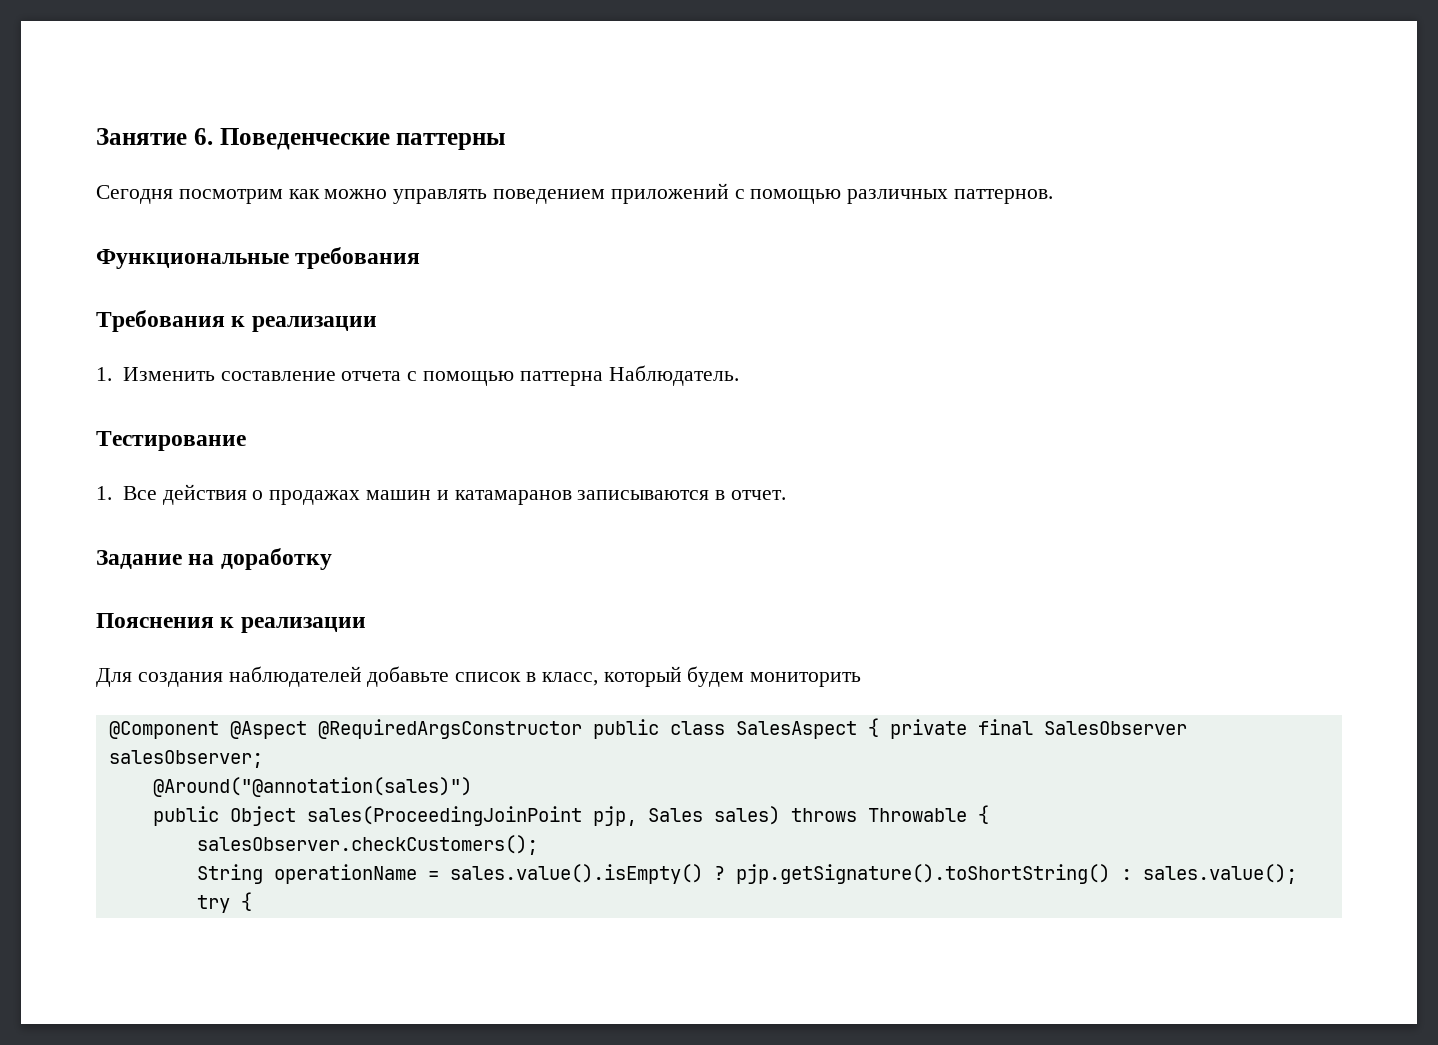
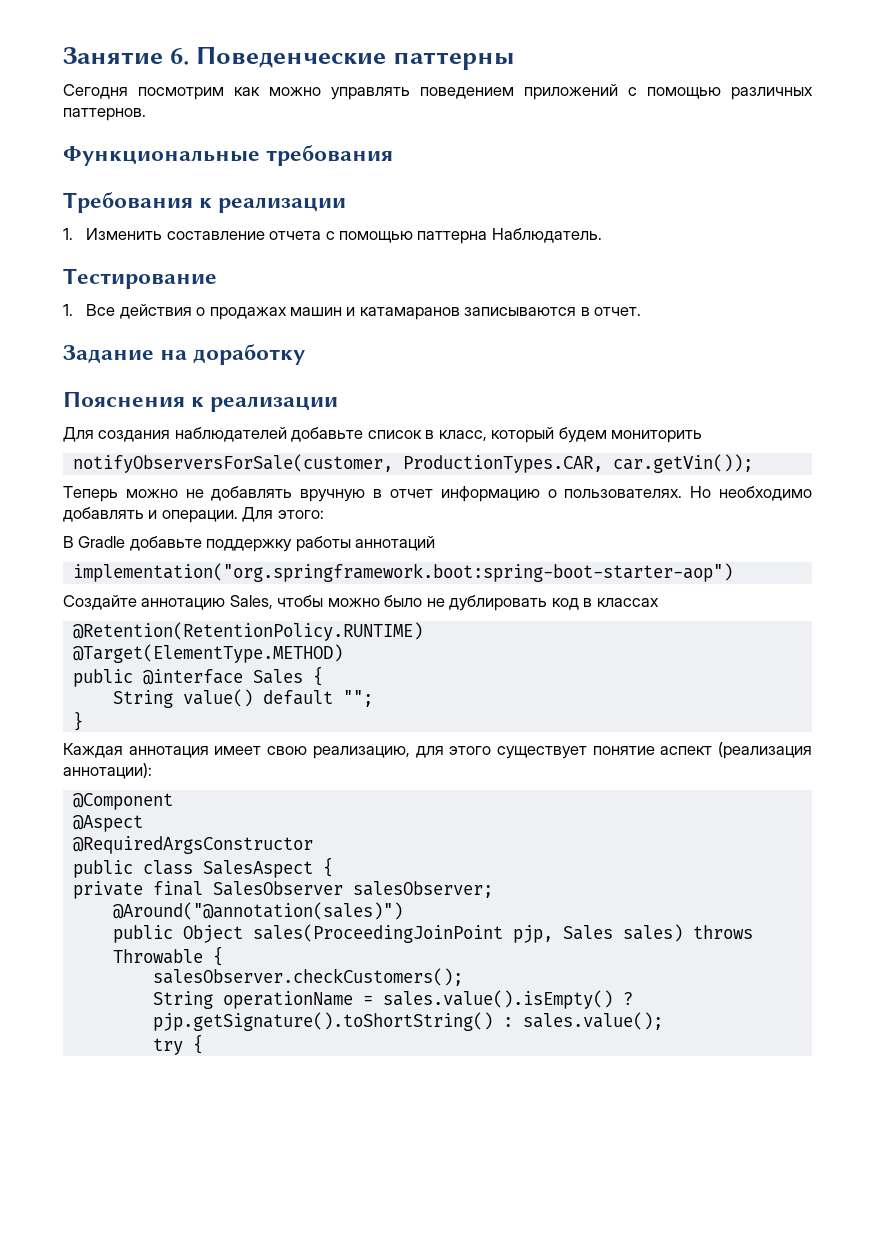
+ notifyObserversForSale(customer, ProductionTypes.CAR, car.getVin());
+ Теперь можно не добавлять вручную в отчет информацию о пользователях. Но необходимо добавлять и операции. Для этого:
+ В Gradle добавьте поддержку работы аннотаций
+ implementation("org.springframework.boot:spring-boot-starter-aop")
+ Создайте аннотацию Sales, чтобы можно было не дублировать код в классах
+ @Retention(RetentionPolicy.RUNTIME)
+ @Target(ElementType.METHOD)
+ public @interface Sales {
+ String value() default "";
+ }
+ Каждая аннотация имеет свою реализацию, для этого существует понятие аспект (реализация аннотации):
- @Component @Aspect @RequiredArgsConstructor public class SalesAspect { private final SalesObserver salesObserver;
+ @Component
+ @Aspect
+ @RequiredArgsConstructor
+ public class SalesAspect {
+ private final SalesObserver salesObserver;

